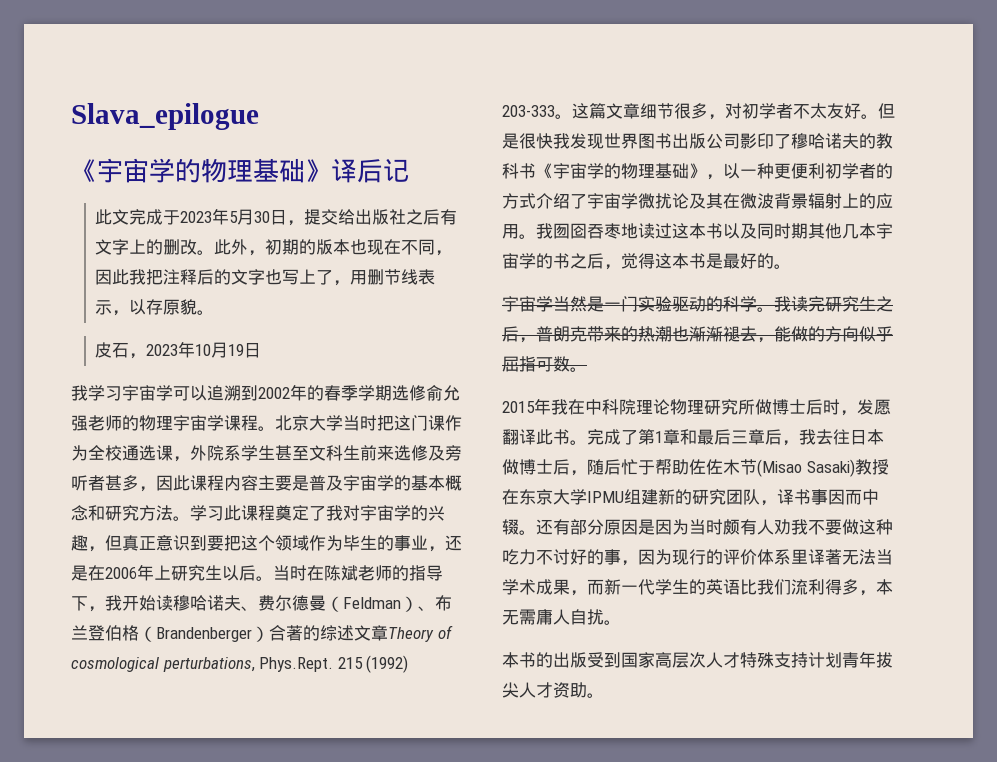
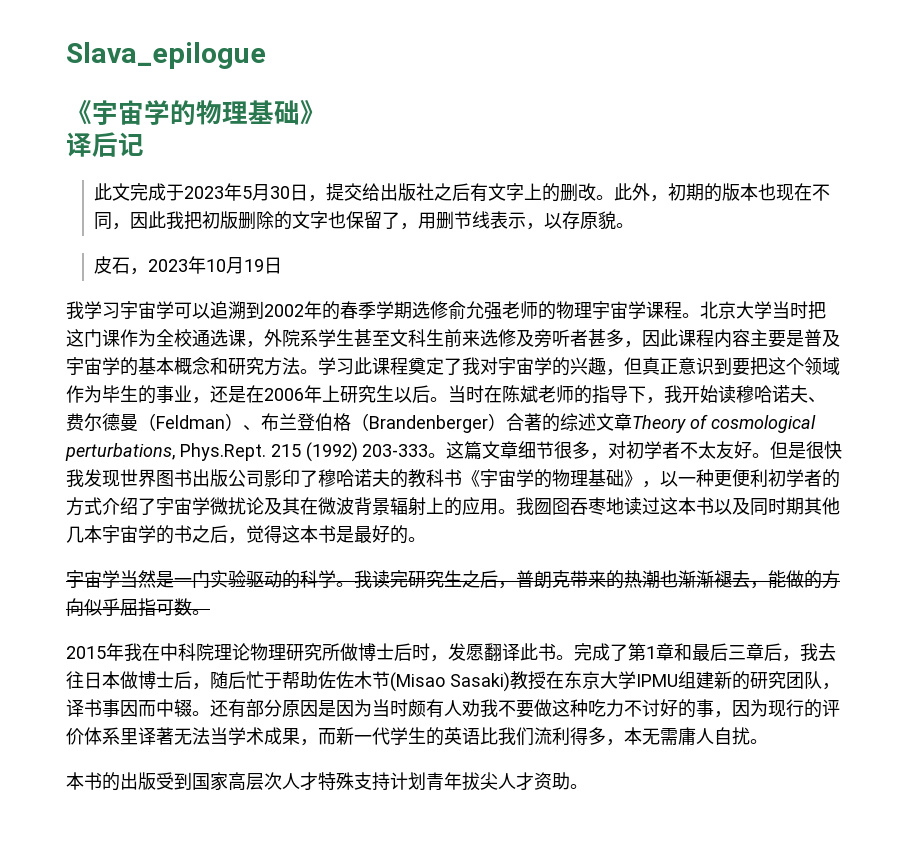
  Slava_epilogue
- 《宇宙学的物理基础》译后记
+ 《宇宙学的物理基础》
+ 译后记
- 此外，初期的版本也现在不同，因此我把注释后的文字也写上了，用删节线表示，以存原貌。
+ 此外，初期的版本也现在不同，因此我把初版删除的文字也保留了，用删节线表示，以存原貌。

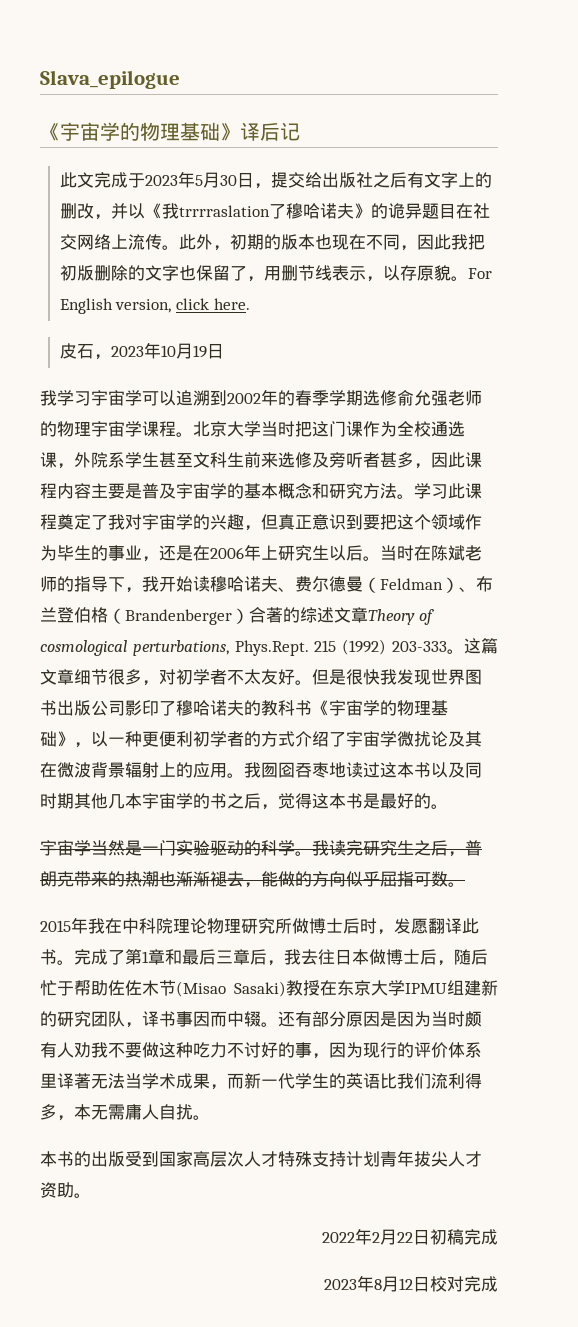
  Slava_epilogue
- 《宇宙学的物理基础》
- 译后记
+ 《宇宙学的物理基础》译后记
- 此文完成于2023年5月30日，提交给出版社之后有文字上的删改。
+ 此文完成于2023年5月30日，提交给出版社之后有文字上的删改，并以《我trrrraslation了穆哈诺夫》的诡异题目在社交网络上流传。
+ For English version, click here.
+ 2022年2月22日初稿完成
+ 2023年8月12日校对完成

